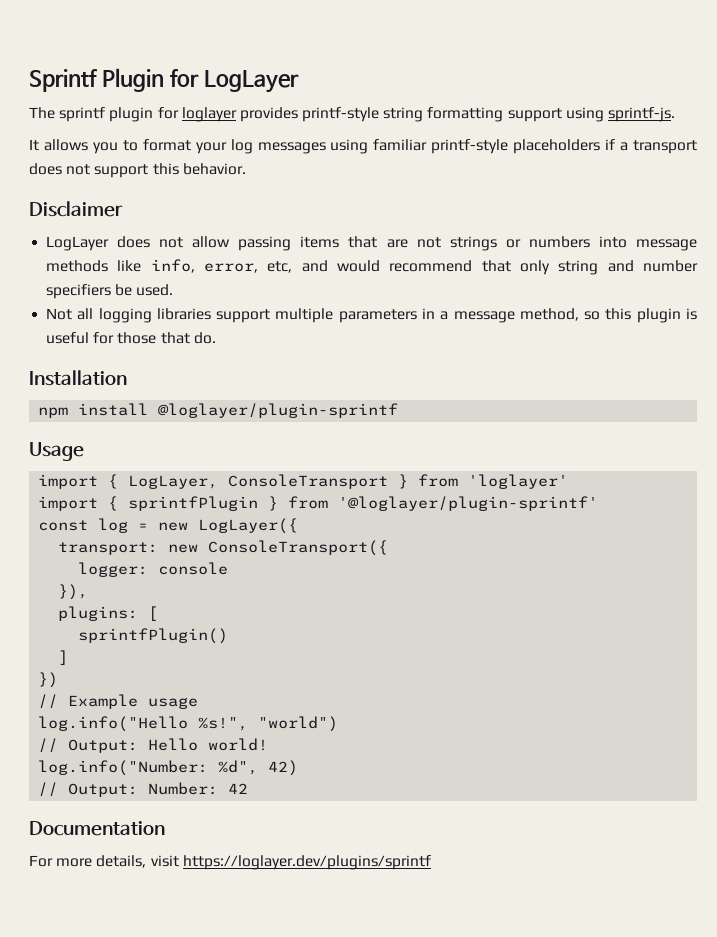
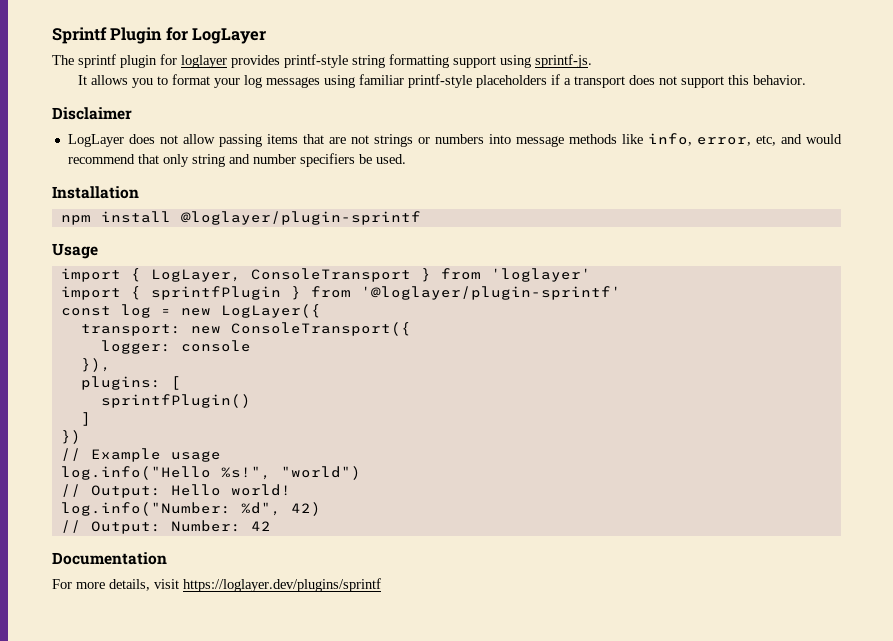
- Not all logging libraries support multiple parameters in a message method, so this plugin is useful for those that do.

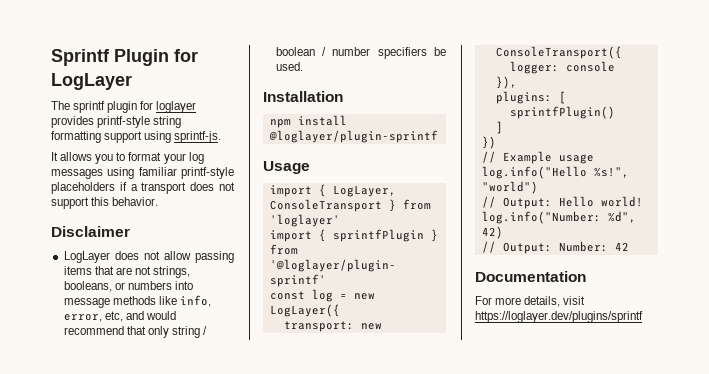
- LogLayer does not allow passing items that are not strings or numbers into message methods like info, error, etc, and would recommend that only string and number specifiers be used.
+ LogLayer does not allow passing items that are not strings, booleans, or numbers into message methods like info, error, etc, and would recommend that only string / boolean / number specifiers be used.

